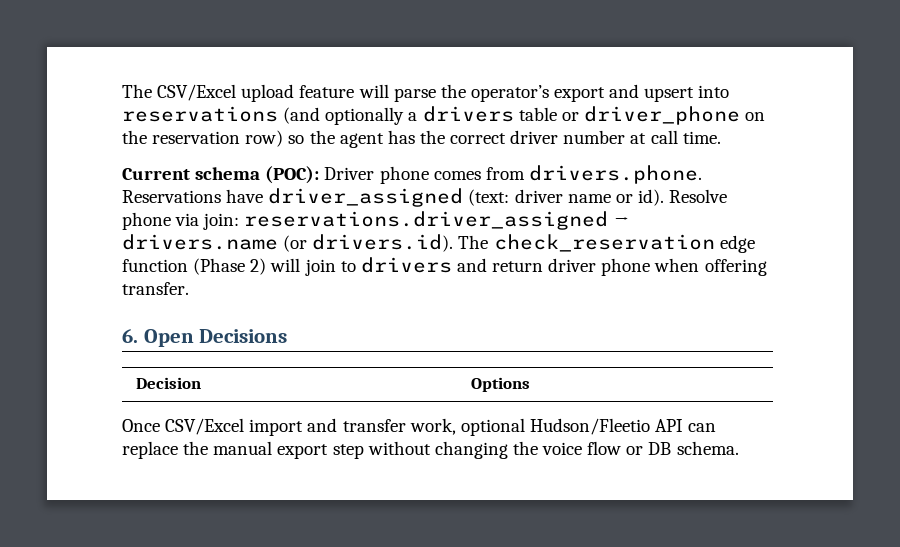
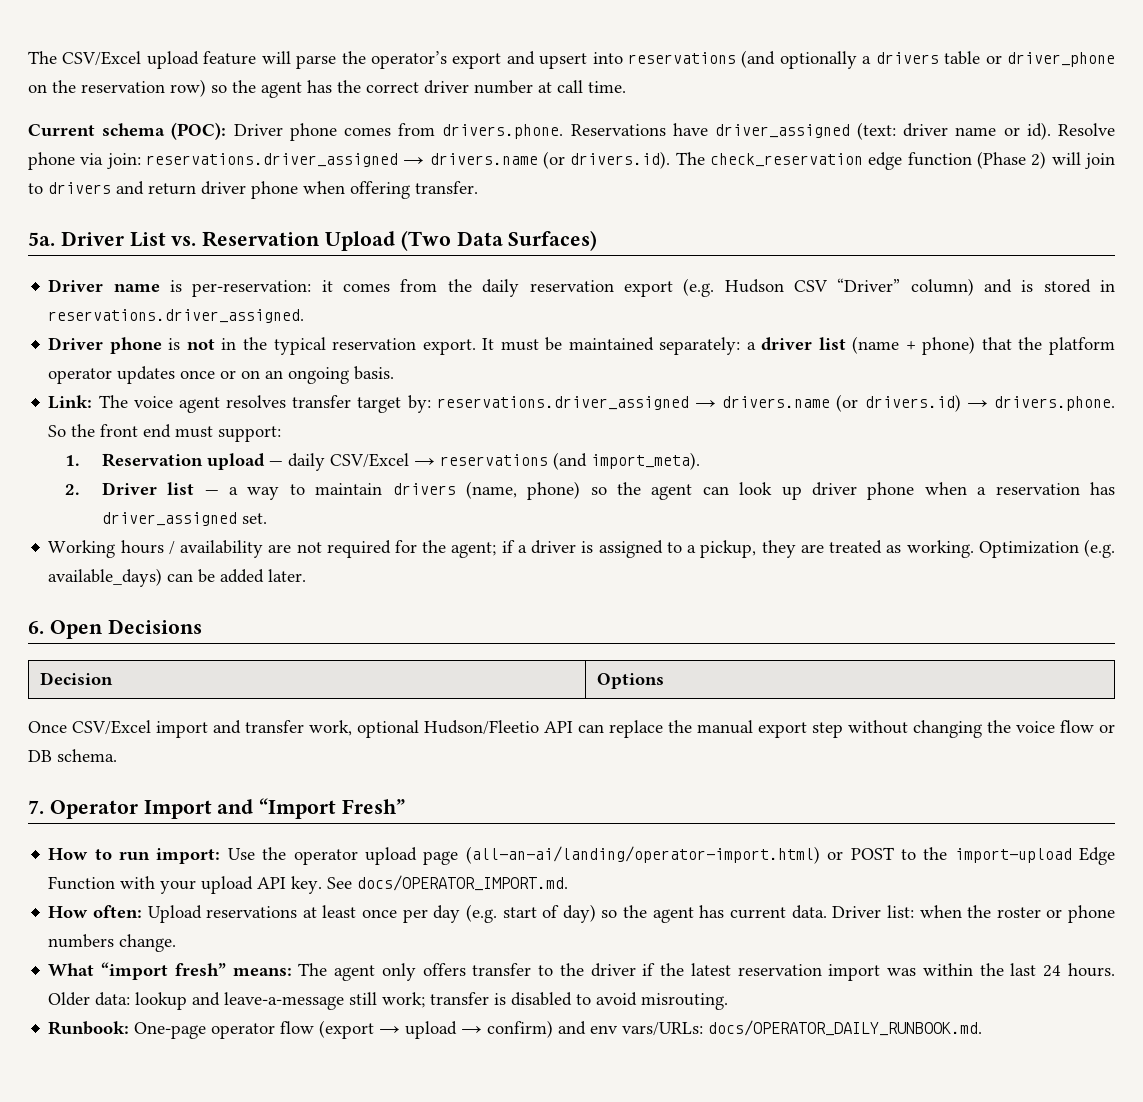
+ 5a. Driver List vs. Reservation Upload (Two Data Surfaces)
+ Driver name is per-reservation: it comes from the daily reservation export (e.g. Hudson CSV “Driver” column) and is stored in reservations.driver_assigned.
+ Driver phone is not in the typical reservation export. It must be maintained separately: a driver list (name + phone) that the platform operator updates once or on an ongoing basis.
+ Link: The voice agent resolves transfer target by: reservations.driver_assigned → drivers.name (or drivers.id) → drivers.phone. So the front end must support:
+ 1. Reservation upload — daily CSV/Excel → reservations (and import_meta).
+ 2. Driver list — a way to maintain drivers (name, phone) so the agent can look up driver phone when a reservation has driver_assigned set.
+ Working hours / availability are not required for the agent; if a driver is assigned to a pickup, they are treated as working. Optimization (e.g. available_days) can be added later.
+ 7. Operator Import and “Import Fresh”
+ How to run import: Use the operator upload page (all-an-ai/landing/operator-import.html) or POST to the import-upload Edge Function with your upload API key. See docs/OPERATOR_IMPORT.md.
+ How often: Upload reservations at least once per day (e.g. start of day) so the agent has current data. Driver list: when the roster or phone numbers change.
+ What “import fresh” means: The agent only offers transfer to the driver if the latest reservation import was within the last 24 hours. Older data: lookup and leave-a-message still work; transfer is disabled to avoid misrouting.
+ Runbook: One-page operator flow (export → upload → confirm) and env vars/URLs: docs/OPERATOR_DAILY_RUNBOOK.md.

